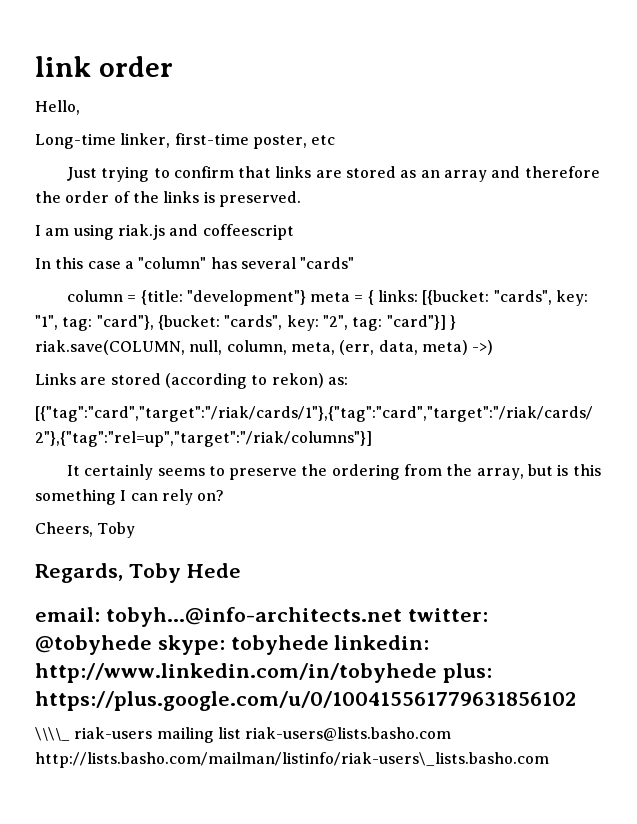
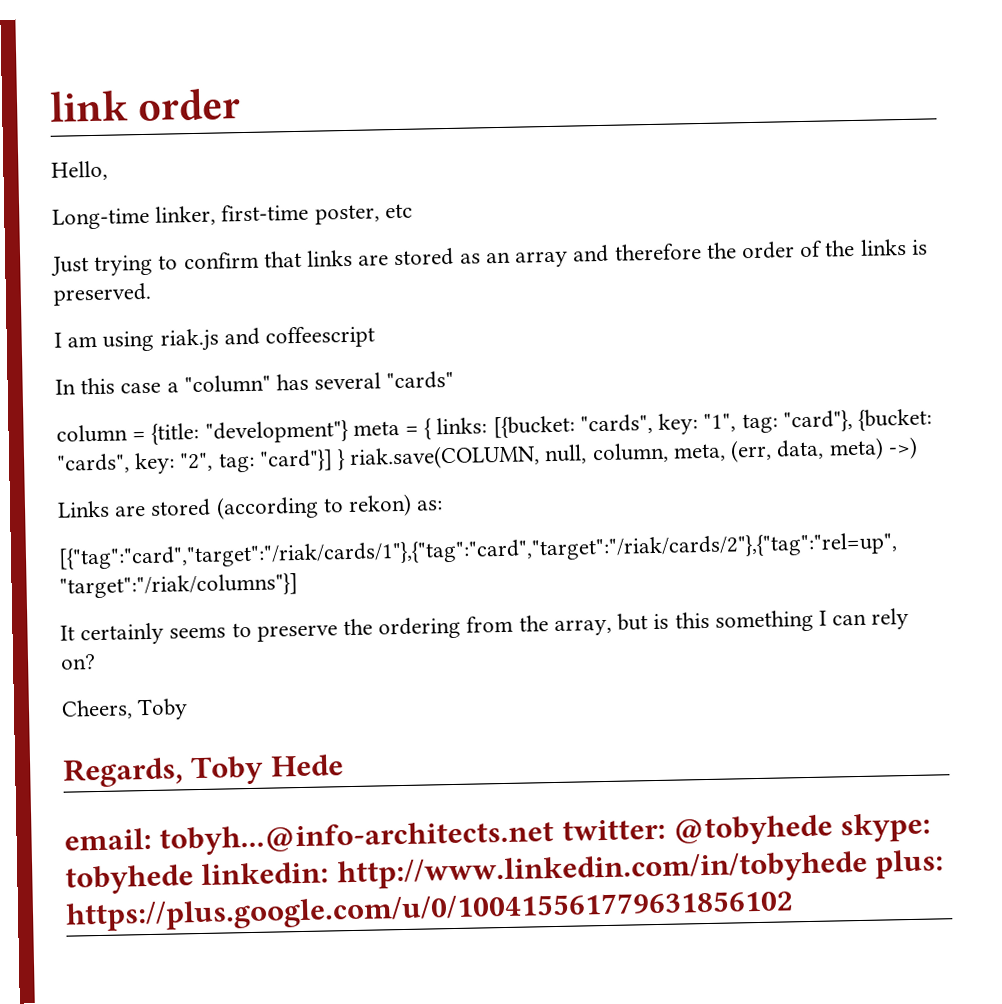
- \\\\_ riak-users mailing list riak-users@lists.basho.com http://lists.basho.com/mailman/listinfo/riak-users\_lists.basho.com

